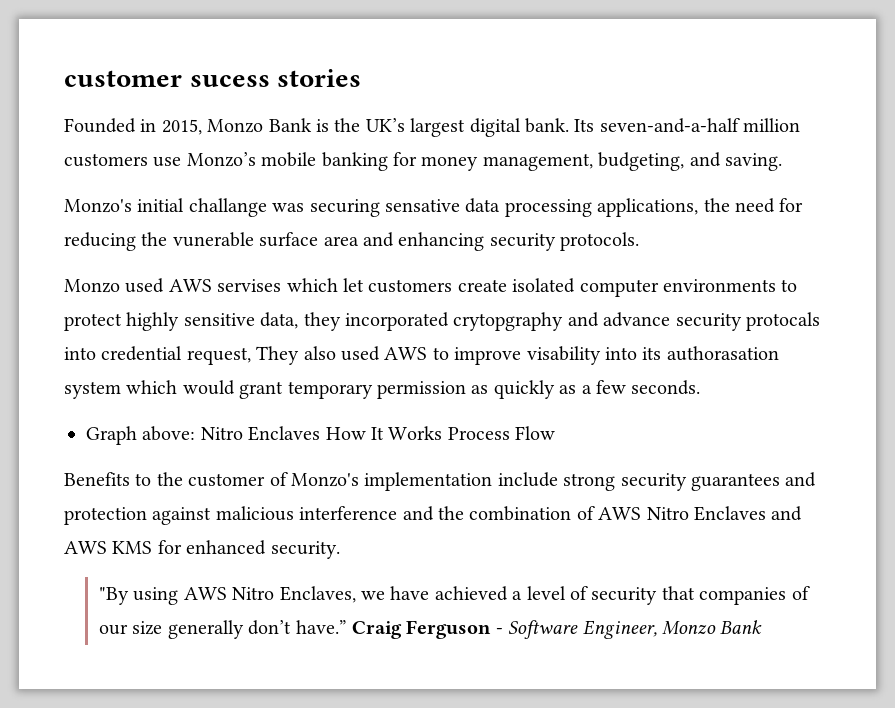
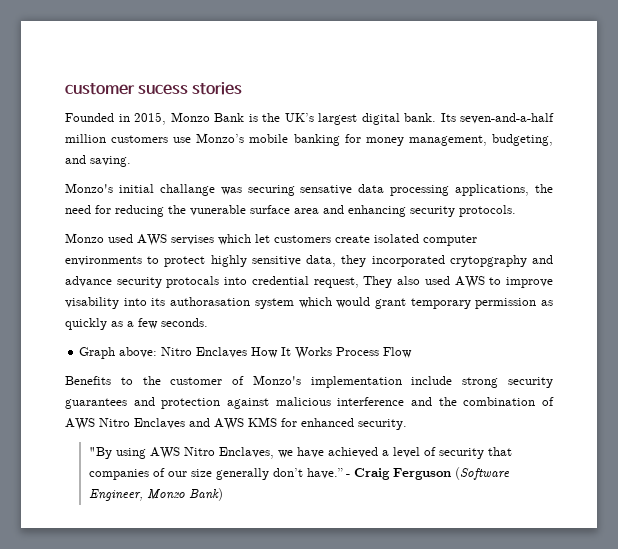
- Craig Ferguson - Software Engineer, Monzo Bank
+ - Craig Ferguson (Software Engineer, Monzo Bank)

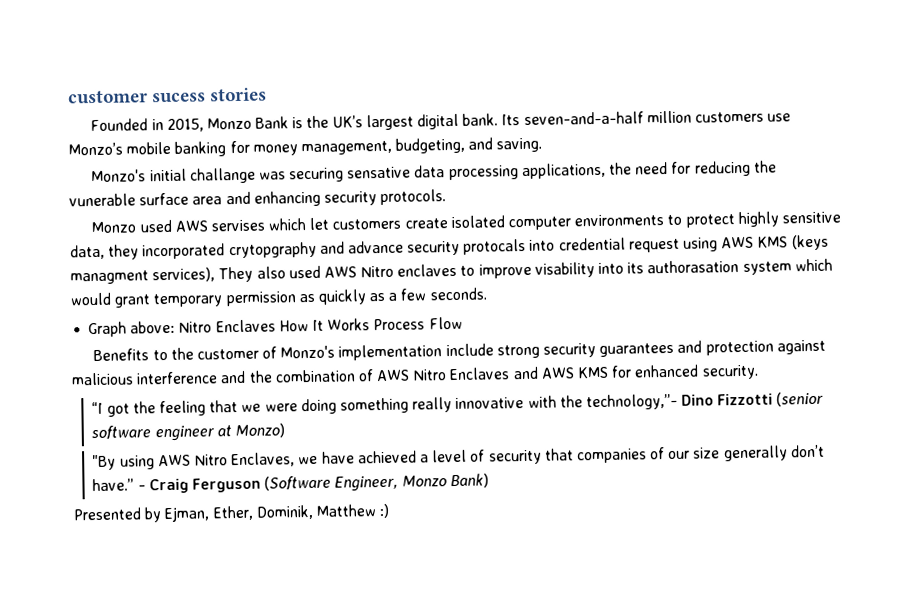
- Monzo used AWS servises which let customers create isolated computer environments to protect highly sensitive data, they incorporated crytopgraphy and advance security protocals into credential request, They also used AWS to improve visability into its authorasation system which would grant temporary permission as quickly as a few seconds.
+ Monzo used AWS servises which let customers create isolated computer environments to protect highly sensitive data, they incorporated crytopgraphy and advance security protocals into credential request using AWS KMS (keys managment services), They also used AWS Nitro enclaves to improve visability into its authorasation system which would grant temporary permission as quickly as a few seconds.
+ “I got the feeling that we were doing something really innovative with the technology,”- Dino Fizzotti (senior software engineer at Monzo)
+ Presented by Ejman, Ether, Dominik, Matthew :)

